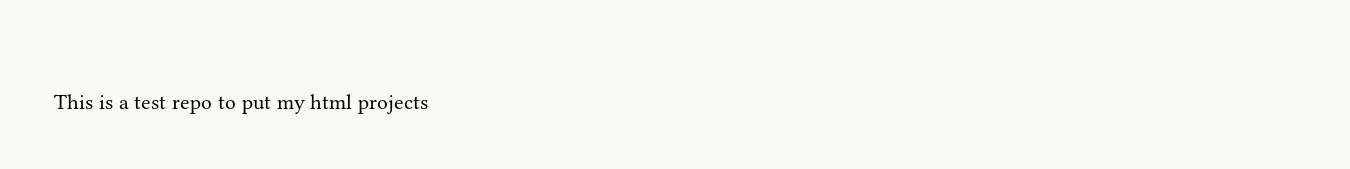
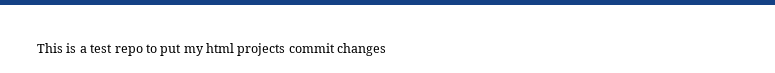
- This is a test repo to put my html projects
+ This is a test repo to put my html projects commit changes

